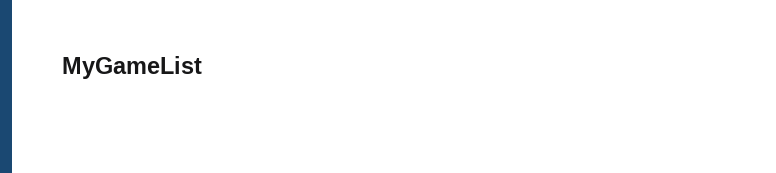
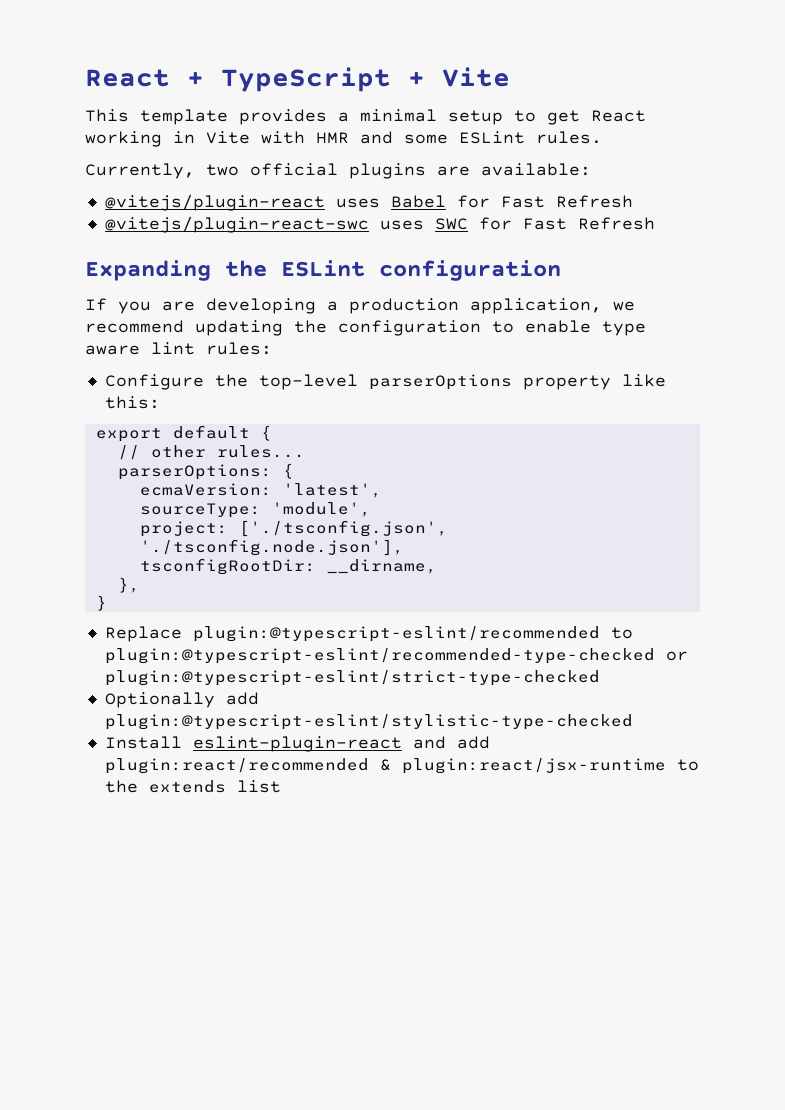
- MyGameList
+ React + TypeScript + Vite
+ This template provides a minimal setup to get React working in Vite with HMR and some ESLint rules.
+ Currently, two official plugins are available:
+ @vitejs/plugin-react uses Babel for Fast Refresh
+ @vitejs/plugin-react-swc uses SWC for Fast Refresh
+ Expanding the ESLint configuration
+ If you are developing a production application, we recommend updating the configuration to enable type aware lint rules:
+ Configure the top-level parserOptions property like this:
+ export default {
+ // other rules...
+ parserOptions: {
+ ecmaVersion: 'latest',
+ sourceType: 'module',
+ project: ['./tsconfig.json', './tsconfig.node.json'],
+ tsconfigRootDir: __dirname,
+ },
+ }
+ Replace plugin:@typescript-eslint/recommended to plugin:@typescript-eslint/recommended-type-checked or plugin:@typescript-eslint/strict-type-checked
+ Optionally add plugin:@typescript-eslint/stylistic-type-checked
+ Install eslint-plugin-react and add plugin:react/recommended & plugin:react/jsx-runtime to the extends list

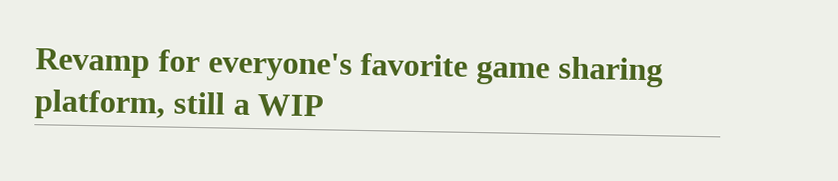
- React + TypeScript + Vite
- This template provides a minimal setup to get React working in Vite with HMR and some ESLint rules.
- Currently, two official plugins are available:
- @vitejs/plugin-react uses Babel for Fast Refresh
- @vitejs/plugin-react-swc uses SWC for Fast Refresh
- Expanding the ESLint configuration
- If you are developing a production application, we recommend updating the configuration to enable type aware lint rules:
- Configure the top-level parserOptions property like this:
- export default {
- // other rules...
- parserOptions: {
- ecmaVersion: 'latest',
- sourceType: 'module',
- project: ['./tsconfig.json', './tsconfig.node.json'],
- tsconfigRootDir: __dirname,
- },
- }
- Replace plugin:@typescript-eslint/recommended to plugin:@typescript-eslint/recommended-type-checked or plugin:@typescript-eslint/strict-type-checked
- Optionally add plugin:@typescript-eslint/stylistic-type-checked
- Install eslint-plugin-react and add plugin:react/recommended & plugin:react/jsx-runtime to the extends list
+ Revamp for everyone's favorite game sharing platform, still a WIP

